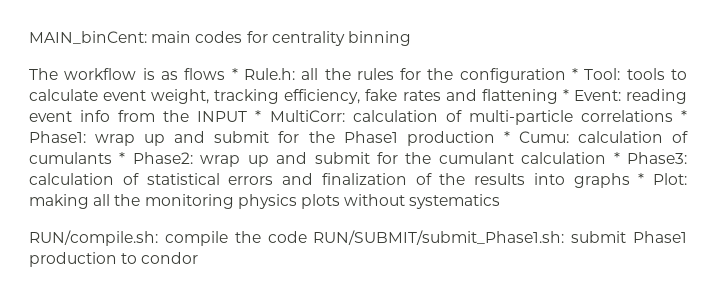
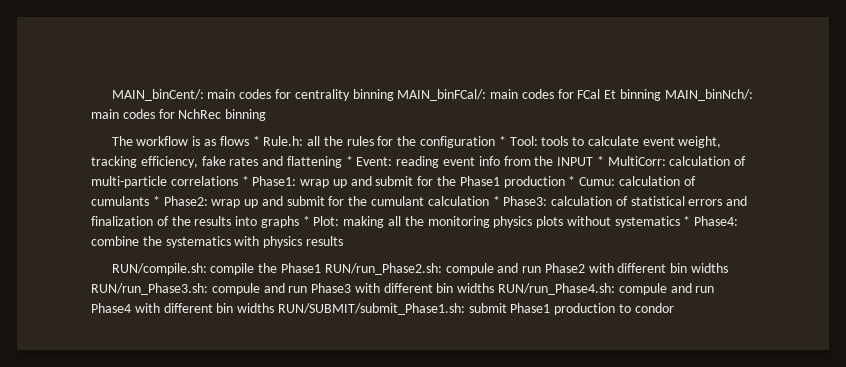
- MAIN_binCent: main codes for centrality binning
+ MAIN_binCent/: main codes for centrality binning MAIN_binFCal/: main codes for FCal Et binning MAIN_binNch/: main codes for NchRec binning
- making all the monitoring physics plots without systematics
- RUN/compile.sh: compile the code RUN/SUBMIT/submit_Phase1.sh:
+ making all the monitoring physics plots without systematics * Phase4: combine the systematics with physics results
+ RUN/compile.sh: compile the Phase1 RUN/run_Phase2.sh: compule and run Phase2 with different bin widths RUN/run_Phase3.sh: compule and run Phase3 with different bin widths RUN/run_Phase4.sh: compule and run Phase4 with different bin widths RUN/SUBMIT/submit_Phase1.sh:

